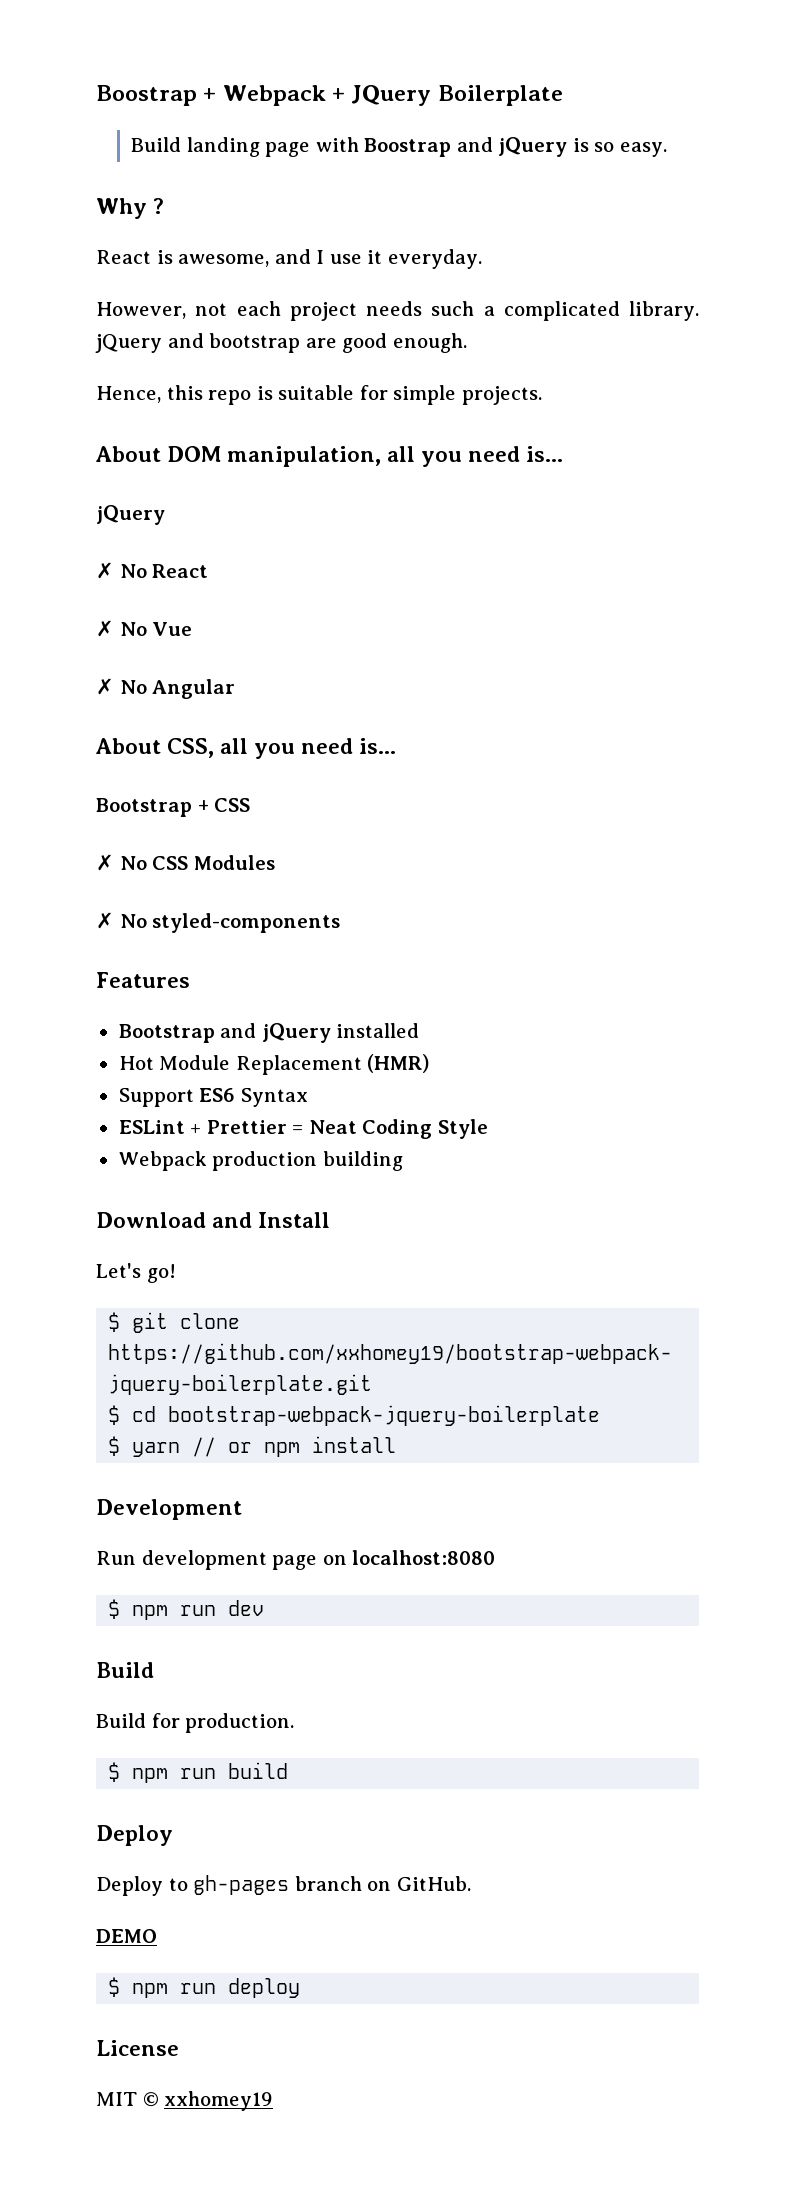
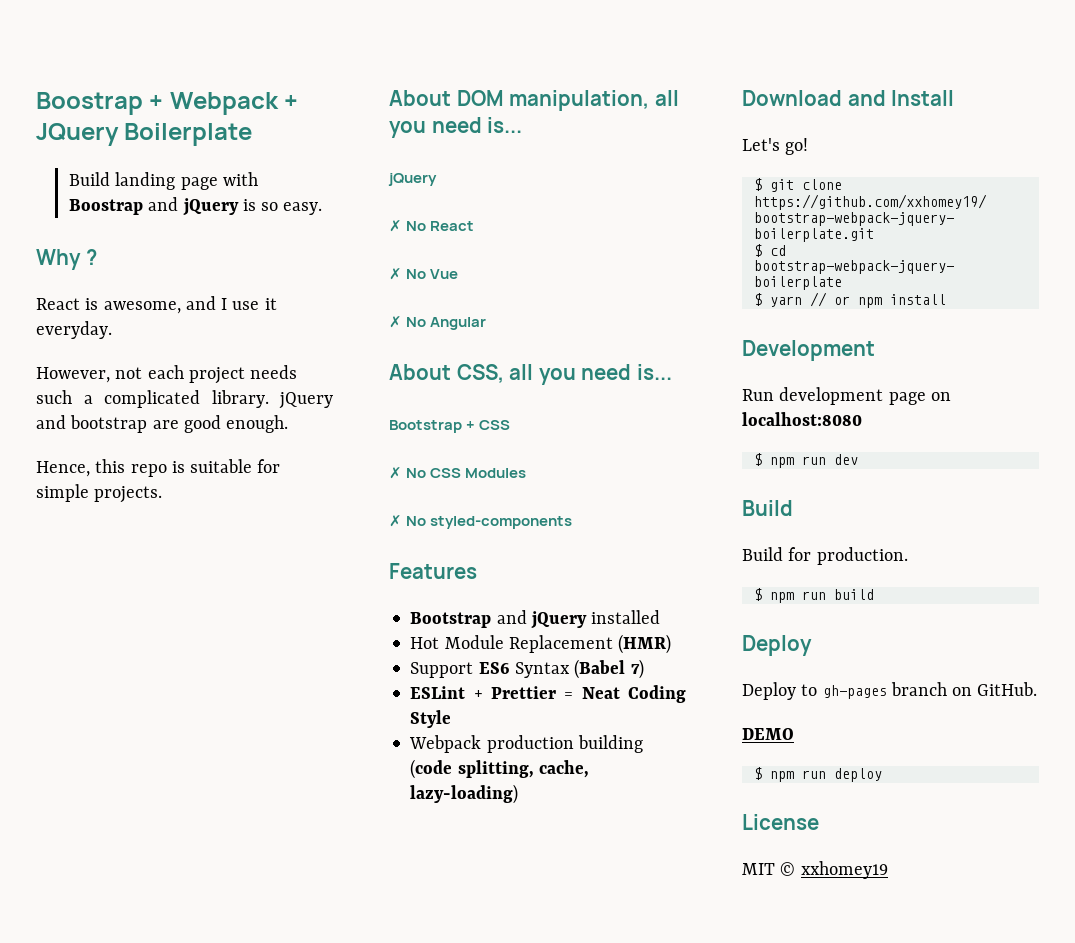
- Support ES6 Syntax
+ Support ES6 Syntax (Babel 7)
- Webpack production building
+ Webpack production building (code splitting, cache, lazy-loading)

